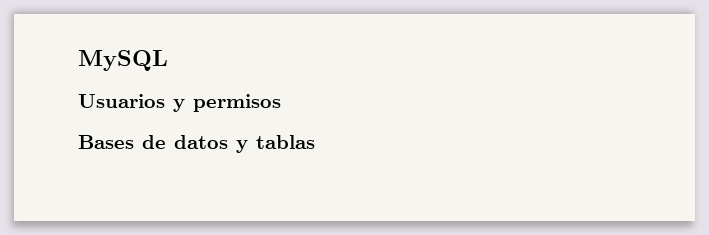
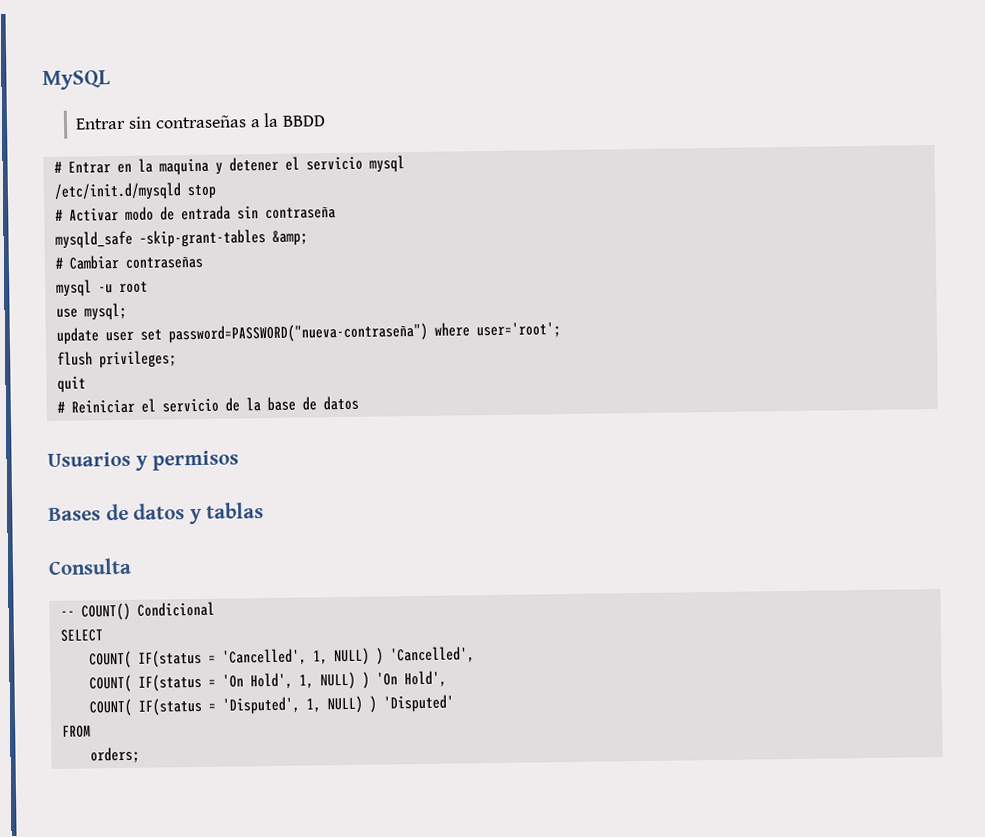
+ Entrar sin contraseñas a la BBDD
+ # Entrar en la maquina y detener el servicio mysql
+ /etc/init.d/mysqld stop
+ # Activar modo de entrada sin contraseña
+ mysqld_safe –skip-grant-tables &amp;
+ # Cambiar contraseñas
+ mysql -u root
+ use mysql;
+ update user set password=PASSWORD("nueva-contraseña") where user='root';
+ flush privileges;
+ quit
+ # Reiniciar el servicio de la base de datos
+ Consulta
+ -- COUNT() Condicional
+ SELECT
+ COUNT( IF(status = 'Cancelled', 1, NULL) ) 'Cancelled',
+ COUNT( IF(status = 'On Hold', 1, NULL) ) 'On Hold',
+ COUNT( IF(status = 'Disputed', 1, NULL) ) 'Disputed'
+ FROM
+ orders;

